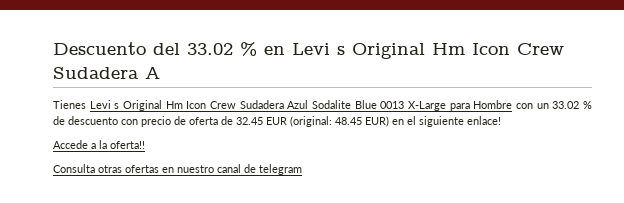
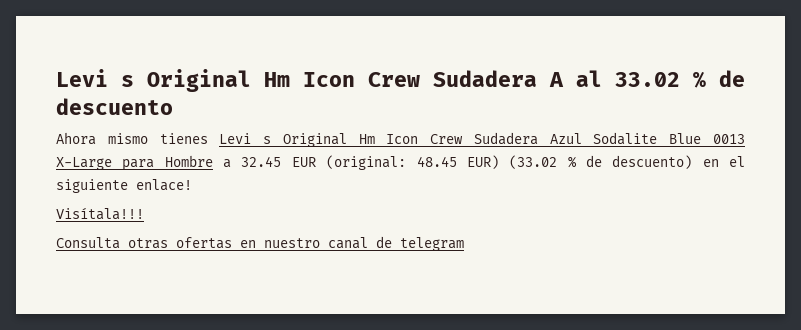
- Descuento del 33.02 % en Levi s Original Hm Icon Crew Sudadera A
- Tienes Levi s Original Hm Icon Crew Sudadera Azul Sodalite Blue 0013 X-Large para Hombre con un 33.02 % de descuento con precio de oferta de 32.45 EUR (original: 48.45 EUR) en el siguiente enlace!
+ Levi s Original Hm Icon Crew Sudadera A al 33.02 % de descuento
+ Ahora mismo tienes Levi s Original Hm Icon Crew Sudadera Azul Sodalite Blue 0013 X-Large para Hombre a 32.45 EUR (original: 48.45 EUR) (33.02 % de descuento) en el siguiente enlace!
- Accede a la oferta!!
+ Visítala!!!

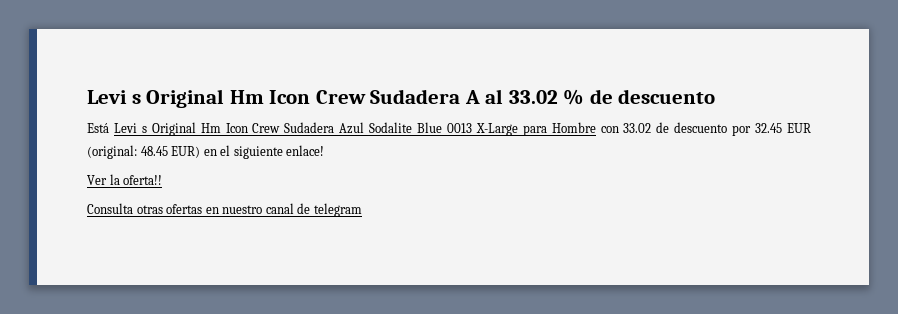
- Ahora mismo tienes Levi s Original Hm Icon Crew Sudadera Azul Sodalite Blue 0013 X-Large para Hombre a 32.45 EUR (original: 48.45 EUR) (33.02 % de descuento) en el siguiente enlace!
+ Está Levi s Original Hm Icon Crew Sudadera Azul Sodalite Blue 0013 X-Large para Hombre con 33.02 de descuento por 32.45 EUR (original: 48.45 EUR) en el siguiente enlace!
- Visítala!!!
+ Ver la oferta!!

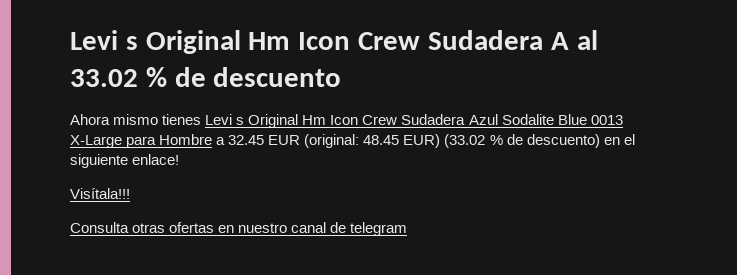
- Está Levi s Original Hm Icon Crew Sudadera Azul Sodalite Blue 0013 X-Large para Hombre con 33.02 de descuento por 32.45 EUR (original: 48.45 EUR) en el siguiente enlace!
+ Ahora mismo tienes Levi s Original Hm Icon Crew Sudadera Azul Sodalite Blue 0013 X-Large para Hombre a 32.45 EUR (original: 48.45 EUR) (33.02 % de descuento) en el siguiente enlace!
- Ver la oferta!!
+ Visítala!!!

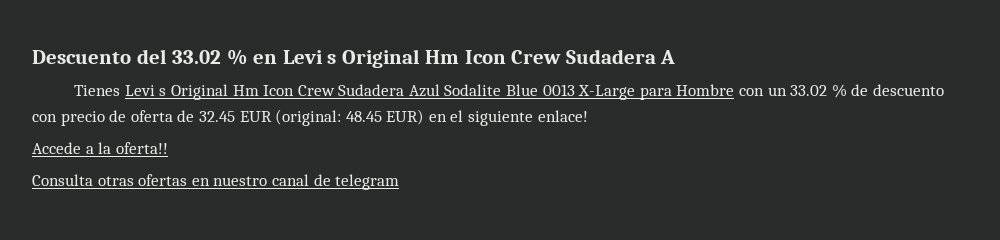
- Levi s Original Hm Icon Crew Sudadera A al 33.02 % de descuento
- Ahora mismo tienes Levi s Original Hm Icon Crew Sudadera Azul Sodalite Blue 0013 X-Large para Hombre a 32.45 EUR (original: 48.45 EUR) (33.02 % de descuento) en el siguiente enlace!
+ Descuento del 33.02 % en Levi s Original Hm Icon Crew Sudadera A
+ Tienes Levi s Original Hm Icon Crew Sudadera Azul Sodalite Blue 0013 X-Large para Hombre con un 33.02 % de descuento con precio de oferta de 32.45 EUR (original: 48.45 EUR) en el siguiente enlace!
- Visítala!!!
+ Accede a la oferta!!

